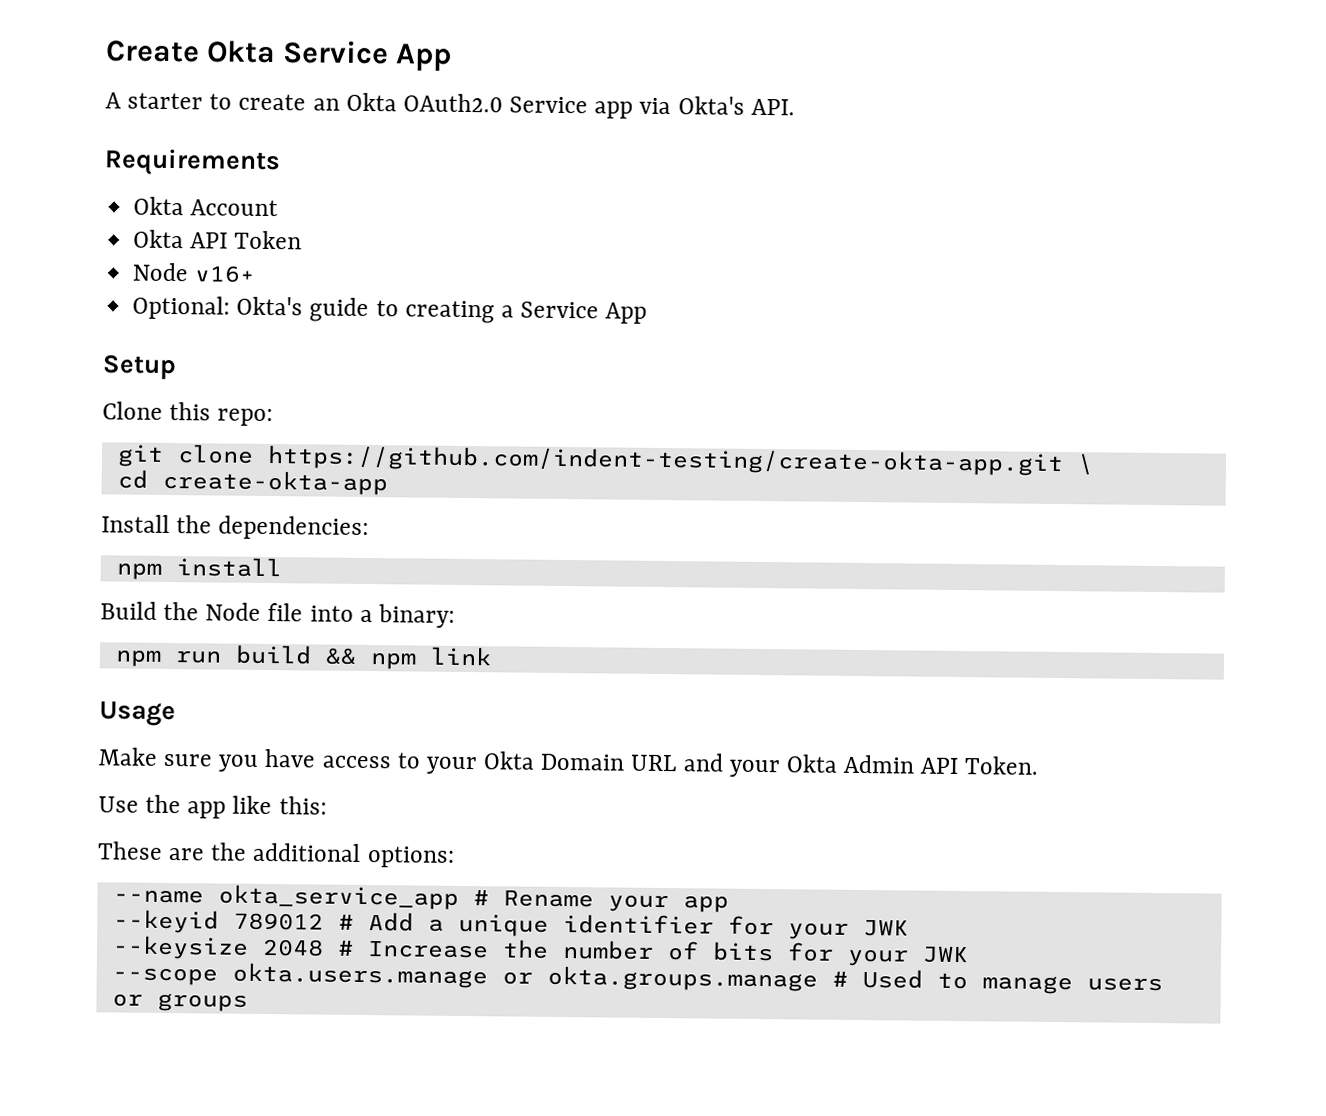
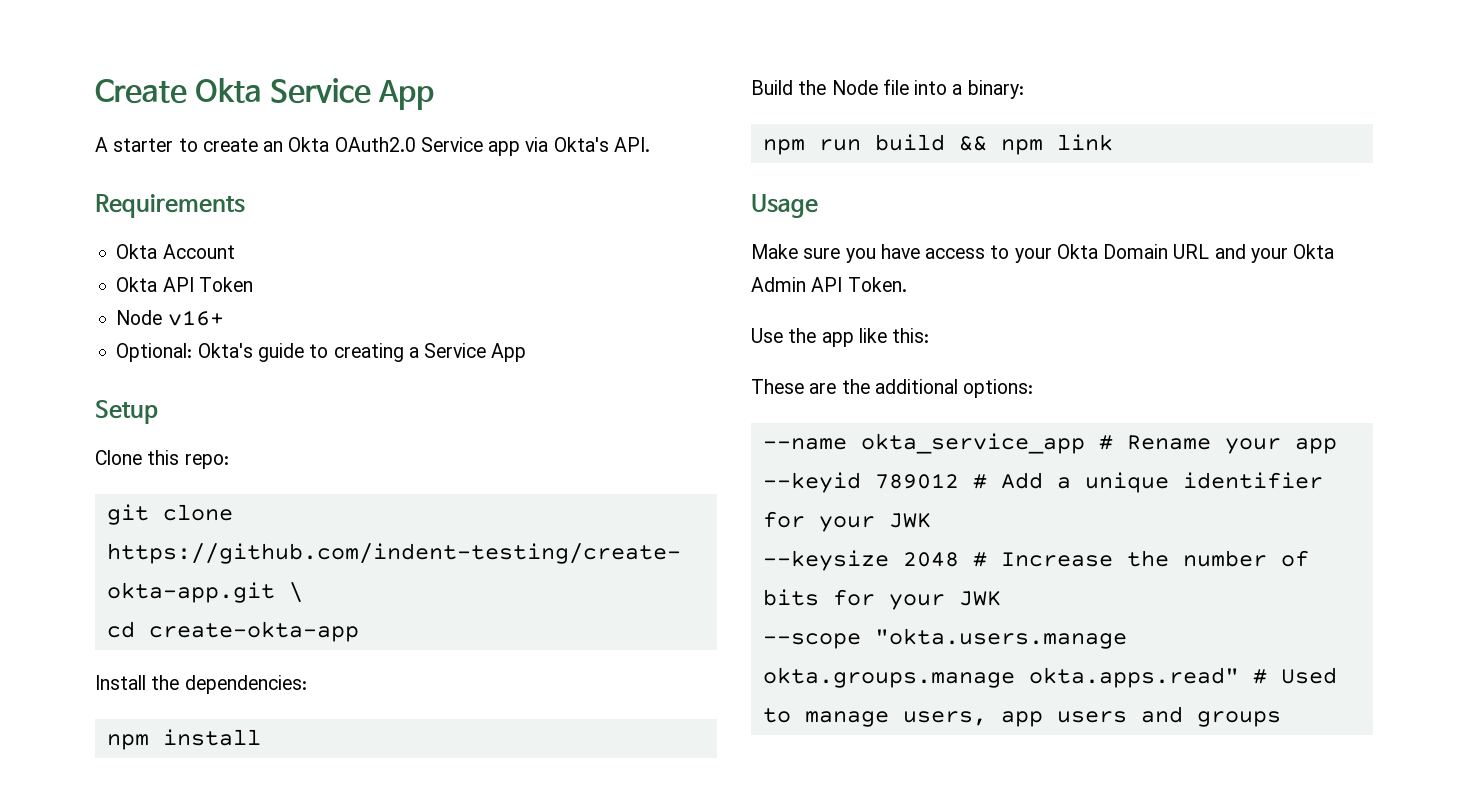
- --scope okta.users.manage or okta.groups.manage # Used to manage users or groups
+ --scope "okta.users.manage okta.groups.manage okta.apps.read" # Used to manage users, app users and groups

